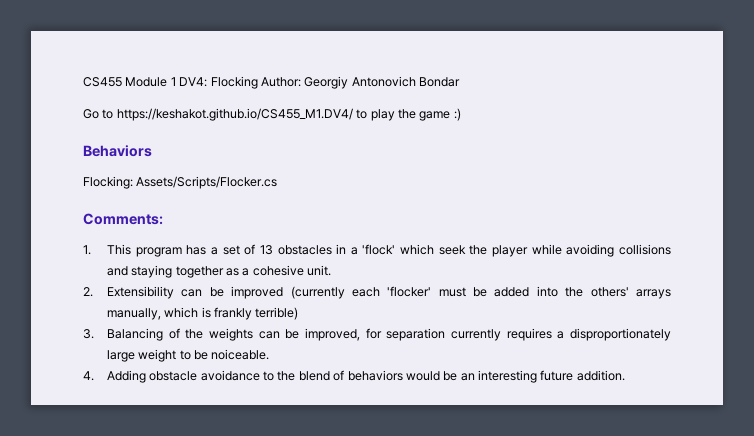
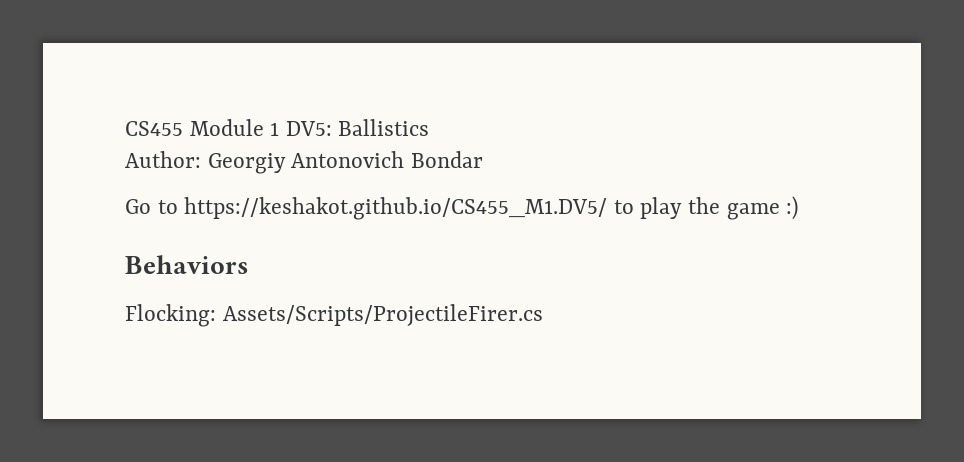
- CS455 Module 1 DV4: Flocking Author: Georgiy Antonovich Bondar
+ CS455 Module 1 DV5: Ballistics
+ Author: Georgiy Antonovich Bondar
- Go to https://keshakot.github.io/CS455_M1.DV4/ to play the game :)
+ Go to https://keshakot.github.io/CS455_M1.DV5/ to play the game :)
- Flocking: Assets/Scripts/Flocker.cs
- Comments:
- 1. This program has a set of 13 obstacles in a 'flock' which seek the player while avoiding collisions and staying together as a cohesive unit.
- 2. Extensibility can be improved (currently each 'flocker' must be added into the others' arrays manually, which is frankly terrible)
- 3. Balancing of the weights can be improved, for separation currently requires a disproportionately large weight to be noiceable.
- 4. Adding obstacle avoidance to the blend of behaviors would be an interesting future addition.
+ Flocking: Assets/Scripts/ProjectileFirer.cs

